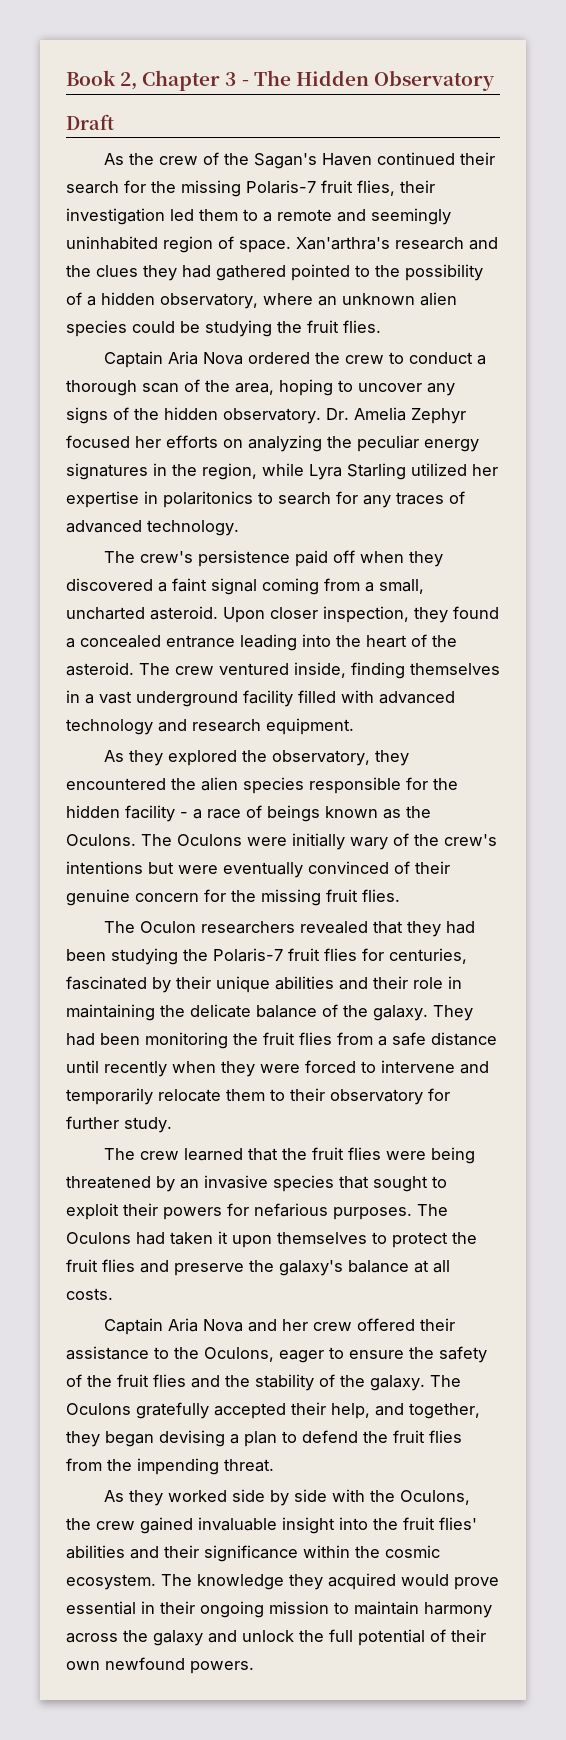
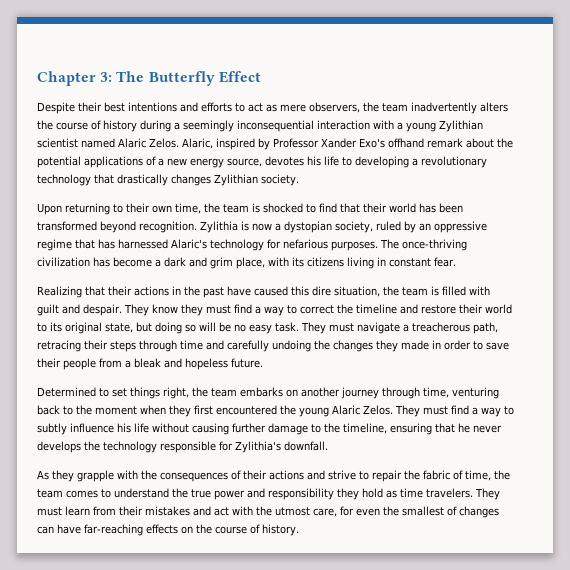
- Book 2, Chapter 3 - The Hidden Observatory
- Draft
- As the crew of the Sagan's Haven continued their search for the missing Polaris-7 fruit flies, their investigation led them to a remote and seemingly uninhabited region of space. Xan'arthra's research and the clues they had gathered pointed to the possibility of a hidden observatory, where an unknown alien species could be studying the fruit flies.
- Captain Aria Nova ordered the crew to conduct a thorough scan of the area, hoping to uncover any signs of the hidden observatory. Dr. Amelia Zephyr focused her efforts on analyzing the peculiar energy signatures in the region, while Lyra Starling utilized her expertise in polaritonics to search for any traces of advanced technology.
- The crew's persistence paid off when they discovered a faint signal coming from a small, uncharted asteroid. Upon closer inspection, they found a concealed entrance leading into the heart of the asteroid. The crew ventured inside, finding themselves in a vast underground facility filled with advanced technology and research equipment.
- As they explored the observatory, they encountered the alien species responsible for the hidden facility - a race of beings known as the Oculons. The Oculons were initially wary of the crew's intentions but were eventually convinced of their genuine concern for the missing fruit flies.
- The Oculon researchers revealed that they had been studying the Polaris-7 fruit flies for centuries, fascinated by their unique abilities and their role in maintaining the delicate balance of the galaxy. They had been monitoring the fruit flies from a safe distance until recently when they were forced to intervene and temporarily relocate them to their observatory for further study.
- The crew learned that the fruit flies were being threatened by an invasive species that sought to exploit their powers for nefarious purposes. The Oculons had taken it upon themselves to protect the fruit flies and preserve the galaxy's balance at all costs.
- Captain Aria Nova and her crew offered their assistance to the Oculons, eager to ensure the safety of the fruit flies and the stability of the galaxy. The Oculons gratefully accepted their help, and together, they began devising a plan to defend the fruit flies from the impending threat.
- As they worked side by side with the Oculons, the crew gained invaluable insight into the fruit flies' abilities and their significance within the cosmic ecosystem. The knowledge they acquired would prove essential in their ongoing mission to maintain harmony across the galaxy and unlock the full potential of their own newfound powers.
+ Chapter 3: The Butterfly Effect
+ Despite their best intentions and efforts to act as mere observers, the team inadvertently alters the course of history during a seemingly inconsequential interaction with a young Zylithian scientist named Alaric Zelos. Alaric, inspired by Professor Xander Exo's offhand remark about the potential applications of a new energy source, devotes his life to developing a revolutionary technology that drastically changes Zylithian society.
+ Upon returning to their own time, the team is shocked to find that their world has been transformed beyond recognition. Zylithia is now a dystopian society, ruled by an oppressive regime that has harnessed Alaric's technology for nefarious purposes. The once-thriving civilization has become a dark and grim place, with its citizens living in constant fear.
+ Realizing that their actions in the past have caused this dire situation, the team is filled with guilt and despair. They know they must find a way to correct the timeline and restore their world to its original state, but doing so will be no easy task. They must navigate a treacherous path, retracing their steps through time and carefully undoing the changes they made in order to save their people from a bleak and hopeless future.
+ Determined to set things right, the team embarks on another journey through time, venturing back to the moment when they first encountered the young Alaric Zelos. They must find a way to subtly influence his life without causing further damage to the timeline, ensuring that he never develops the technology responsible for Zylithia's downfall.
+ As they grapple with the consequences of their actions and strive to repair the fabric of time, the team comes to understand the true power and responsibility they hold as time travelers. They must learn from their mistakes and act with the utmost care, for even the smallest of changes can have far-reaching effects on the course of history.

